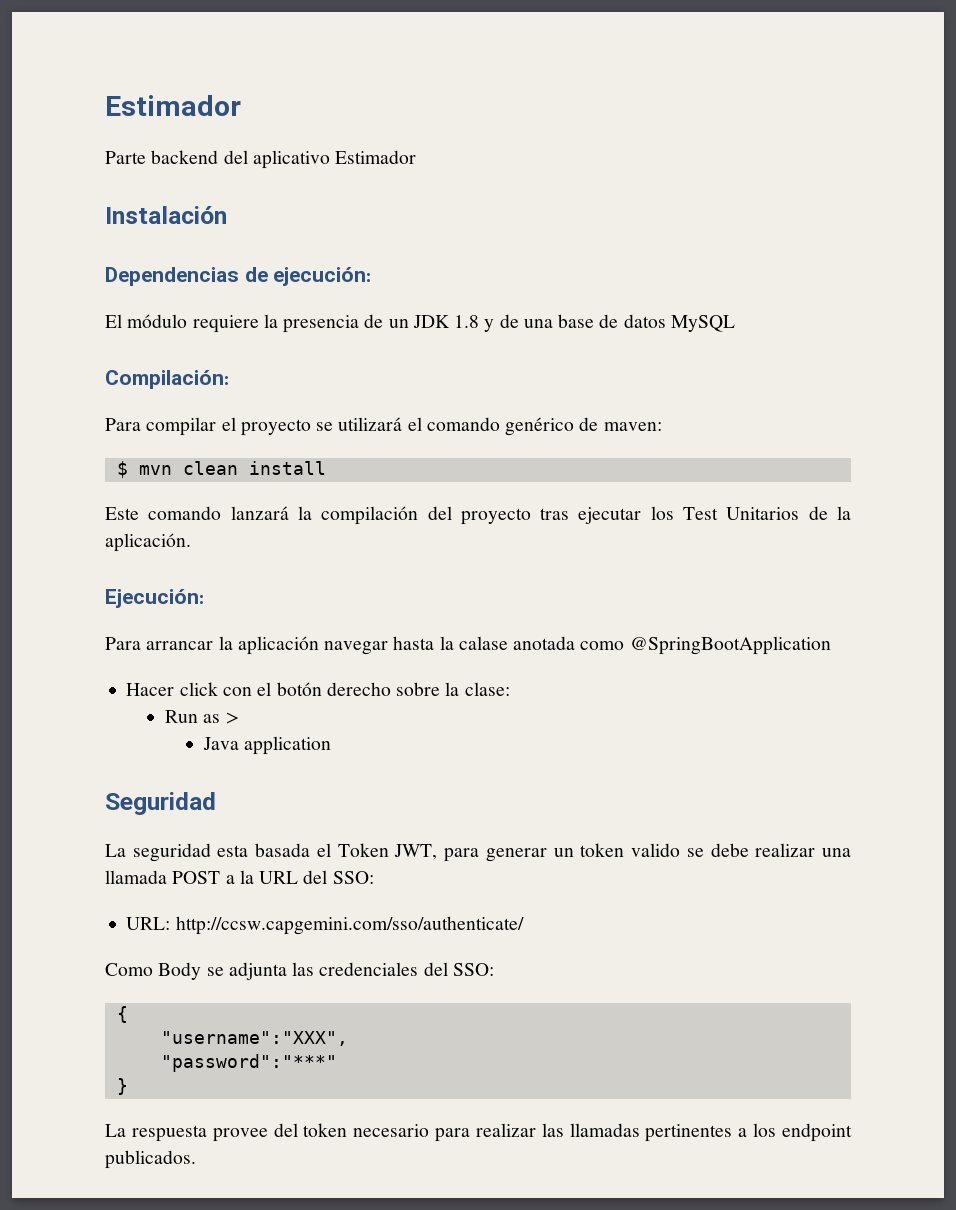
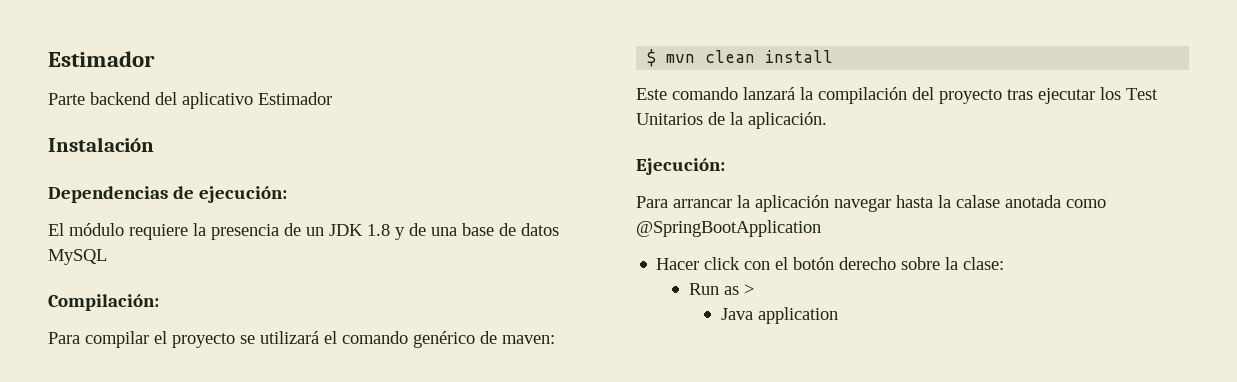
- Seguridad
- La seguridad esta basada el Token JWT, para generar un token valido se debe realizar una llamada POST a la URL del SSO:
- URL: http://ccsw.capgemini.com/sso/authenticate/
- Como Body se adjunta las credenciales del SSO:
- {
- "username":"XXX",
- "password":"***"
- }
- La respuesta provee del token necesario para realizar las llamadas pertinentes a los endpoint publicados.

